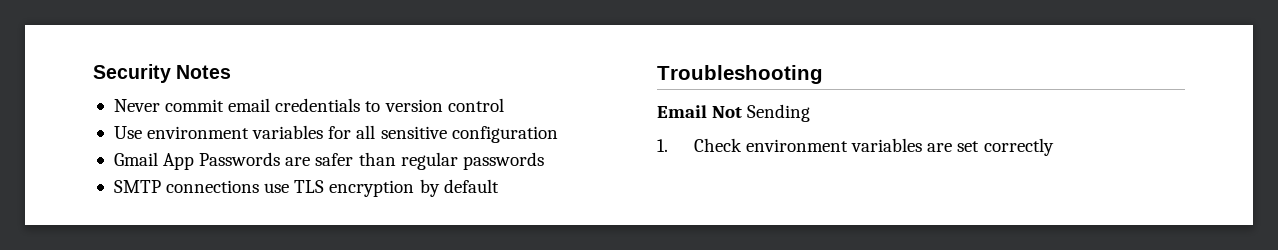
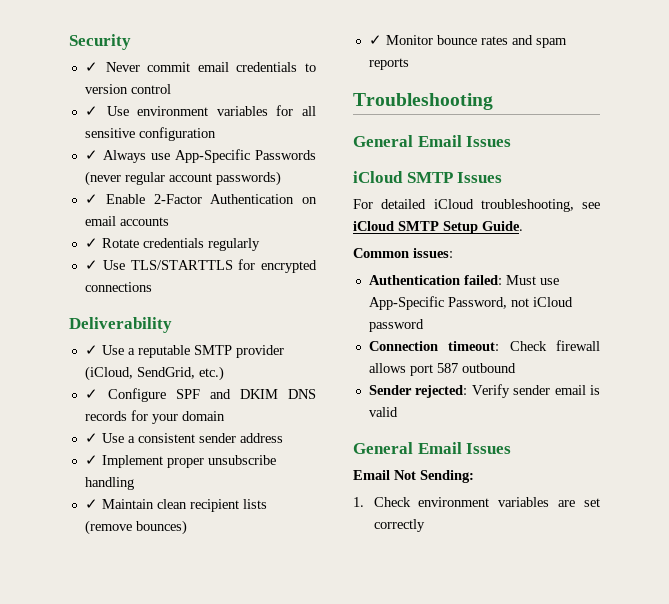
- Security Notes
- Never commit email credentials to version control
+ Security
+ ✓ Never commit email credentials to version control
- Use environment variables for all sensitive configuration
+ ✓ Use environment variables for all sensitive configuration
- Gmail App Passwords are safer than regular passwords
- SMTP connections use TLS encryption by default
+ ✓ Always use App-Specific Passwords (never regular account passwords)
+ ✓ Enable 2-Factor Authentication on email accounts
+ ✓ Rotate credentials regularly
+ ✓ Use TLS/STARTTLS for encrypted connections
+ Deliverability
+ ✓ Use a reputable SMTP provider (iCloud, SendGrid, etc.)
+ ✓ Configure SPF and DKIM DNS records for your domain
+ ✓ Use a consistent sender address
+ ✓ Implement proper unsubscribe handling
+ ✓ Maintain clean recipient lists (remove bounces)
+ ✓ Monitor bounce rates and spam reports
  Troubleshooting
+ General Email Issues
+ iCloud SMTP Issues
+ For detailed iCloud troubleshooting, see iCloud SMTP Setup Guide.
+ Common issues:
+ Authentication failed: Must use App-Specific Password, not iCloud password
+ Connection timeout: Check firewall allows port 587 outbound
+ Sender rejected: Verify sender email is valid
+ General Email Issues
- Email Not Sending
+ Email Not Sending:

